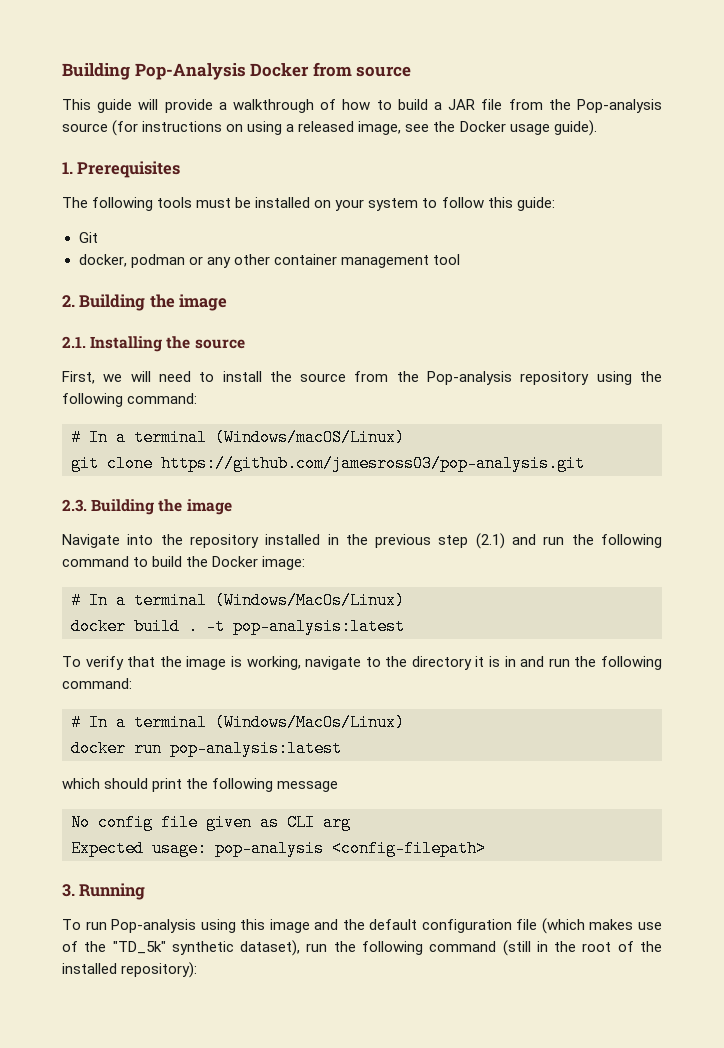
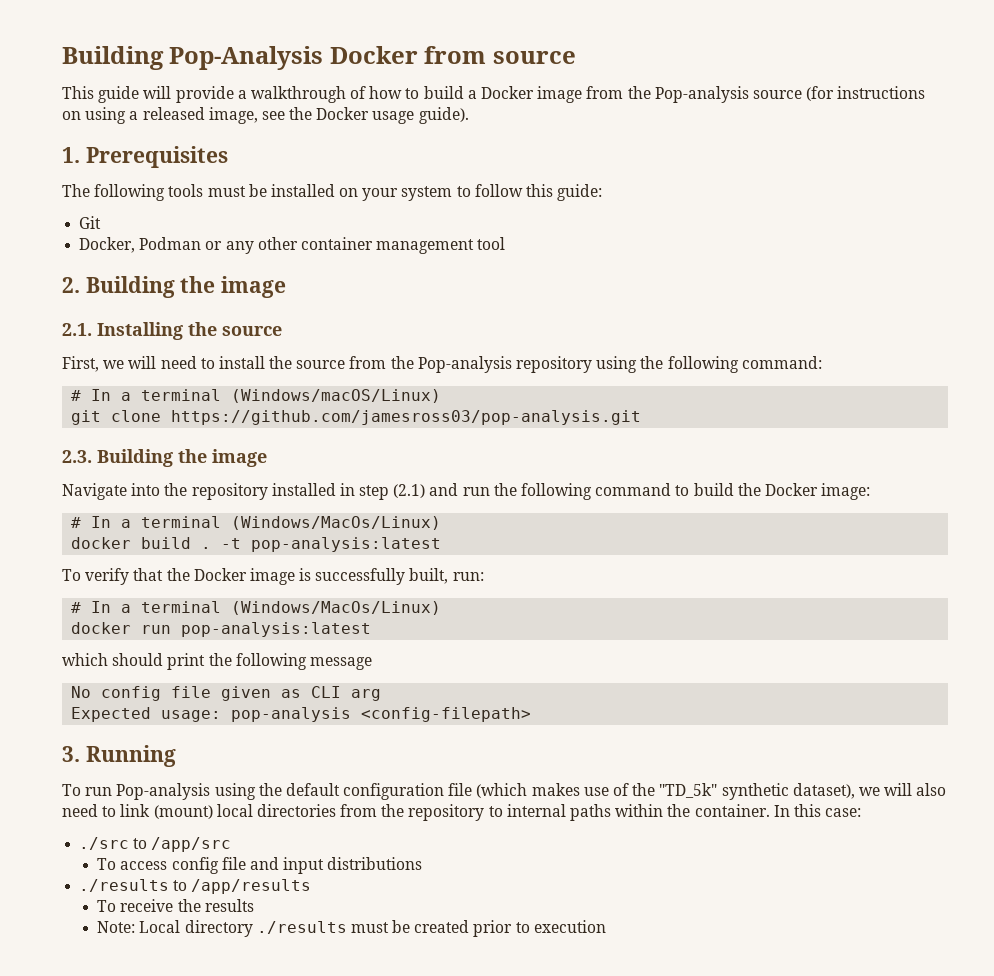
- This guide will provide a walkthrough of how to build a JAR file from the Pop-analysis source (for instructions on using a released image, see the Docker usage guide).
+ This guide will provide a walkthrough of how to build a Docker image from the Pop-analysis source (for instructions on using a released image, see the Docker usage guide).
- docker, podman or any other container management tool
+ Docker, Podman or any other container management tool
- Navigate into the repository installed in the previous step (2.1) and run the following command to build the Docker image:
+ Navigate into the repository installed in step (2.1) and run the following command to build the Docker image:
- To verify that the image is working, navigate to the directory it is in and run the following command:
+ To verify that the Docker image is successfully built, run:
- To run Pop-analysis using this image and the default configuration file (which makes use of the "TD_5k" synthetic dataset), run the following command (still in the root of the installed repository):
+ To run Pop-analysis using the default configuration file (which makes use of the "TD_5k" synthetic dataset), we will also need to link (mount) local directories from the repository to internal paths within the container. In this case:
+ ./src to /app/src
+ To access config file and input distributions
+ ./results to /app/results
+ To receive the results
+ Note: Local directory ./results must be created prior to execution

